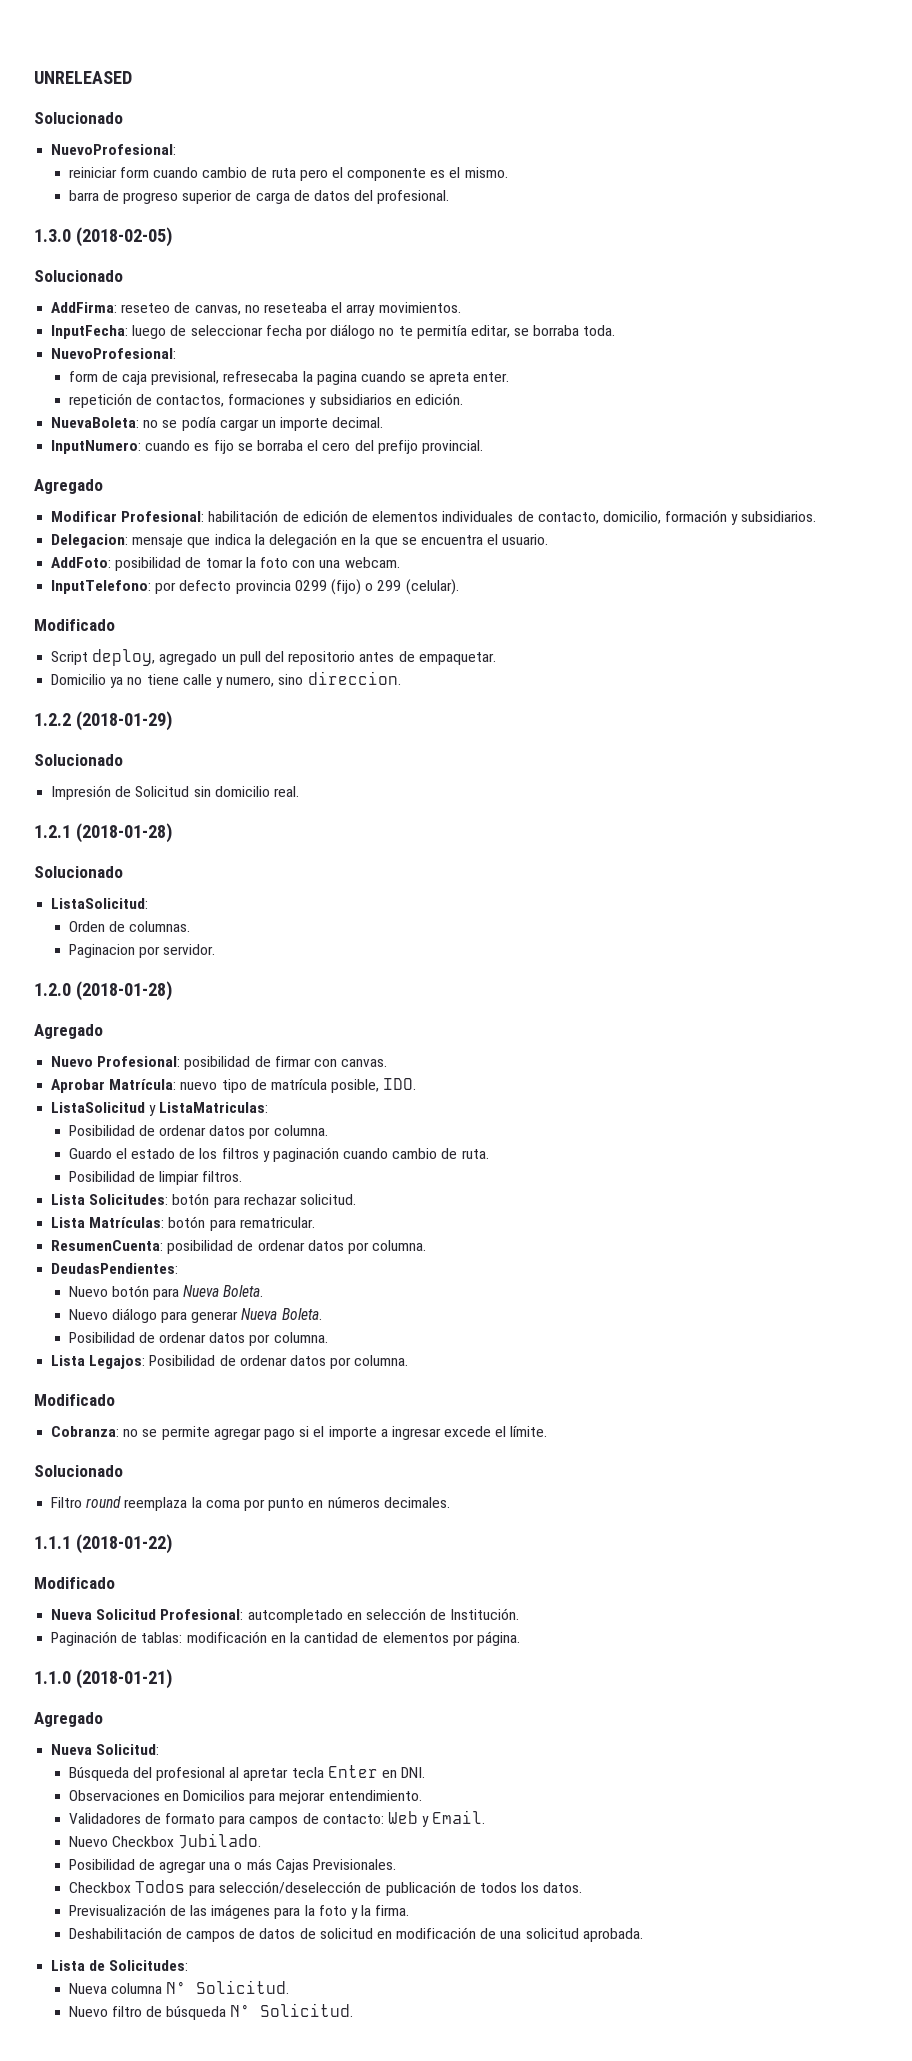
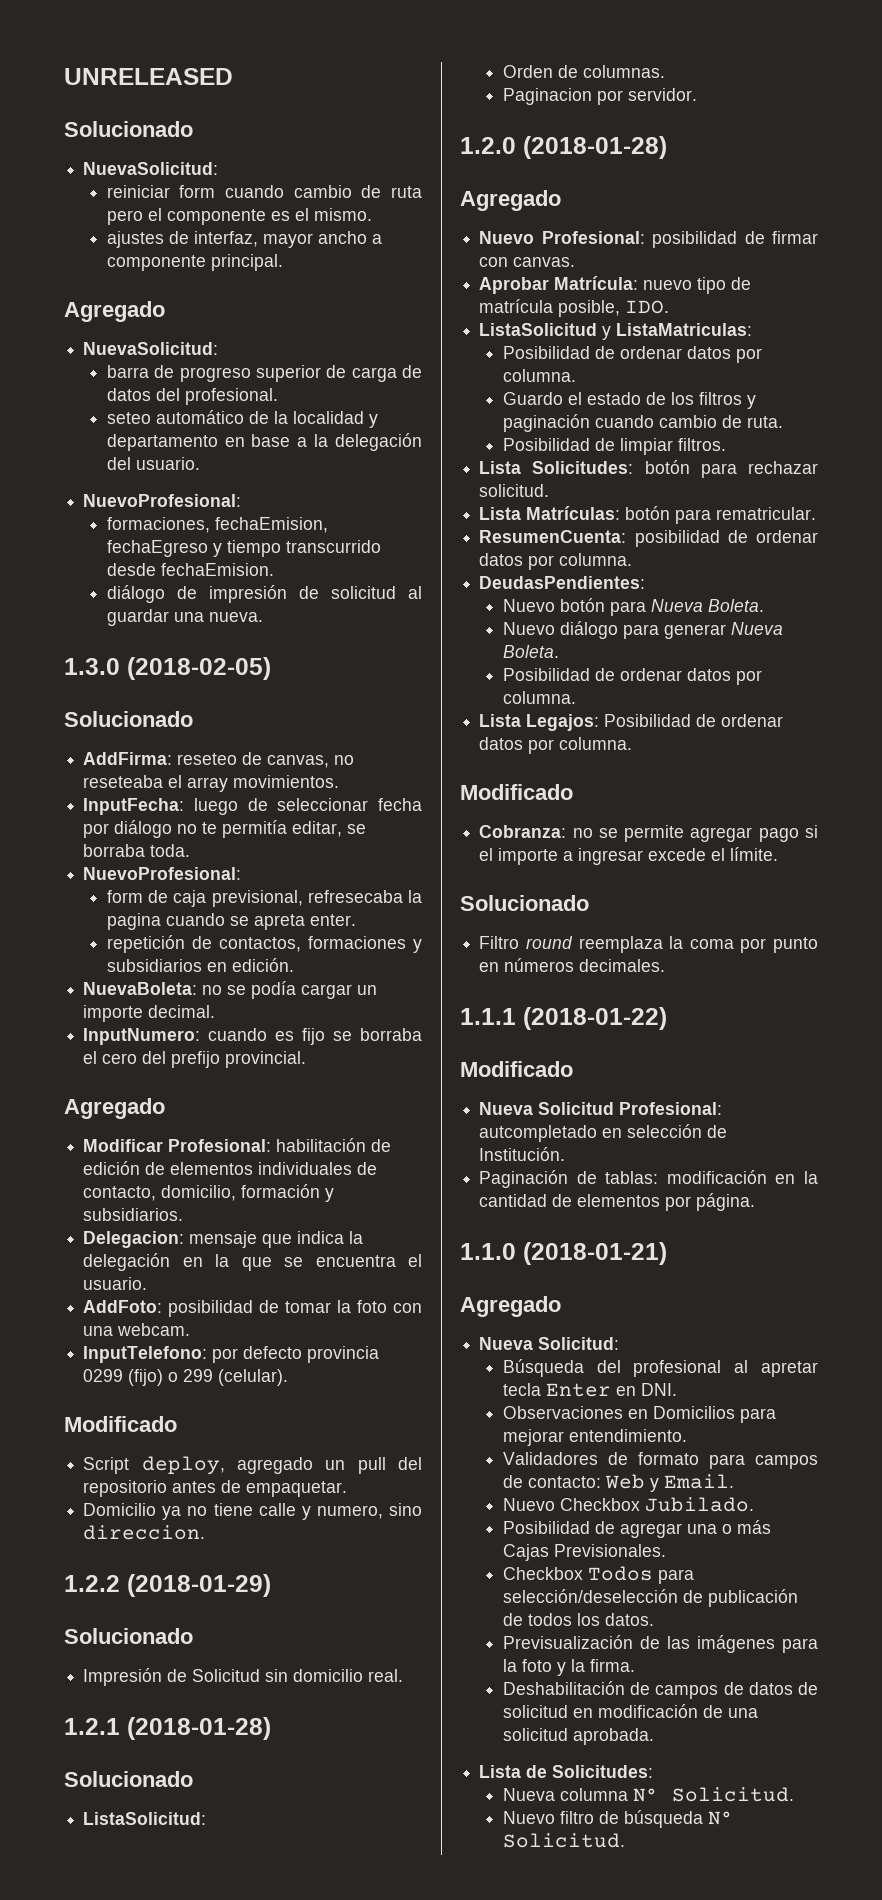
  UNRELEASED
  Solucionado
- NuevoProfesional:
+ NuevaSolicitud:
+ ajustes de interfaz, mayor ancho a componente principal.
+ Agregado
+ NuevaSolicitud:
+ seteo automático de la localidad y departamento en base a la delegación del usuario.
+ NuevoProfesional:
+ formaciones, fechaEmision, fechaEgreso y tiempo transcurrido desde fechaEmision.
+ diálogo de impresión de solicitud al guardar una nueva.

